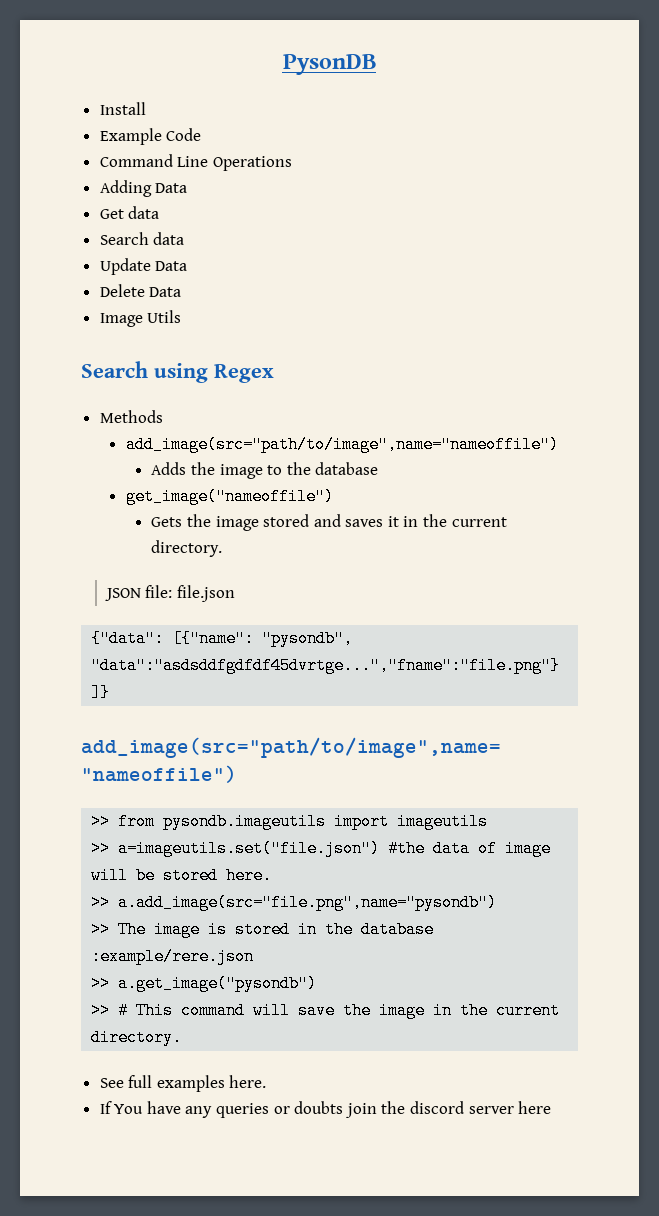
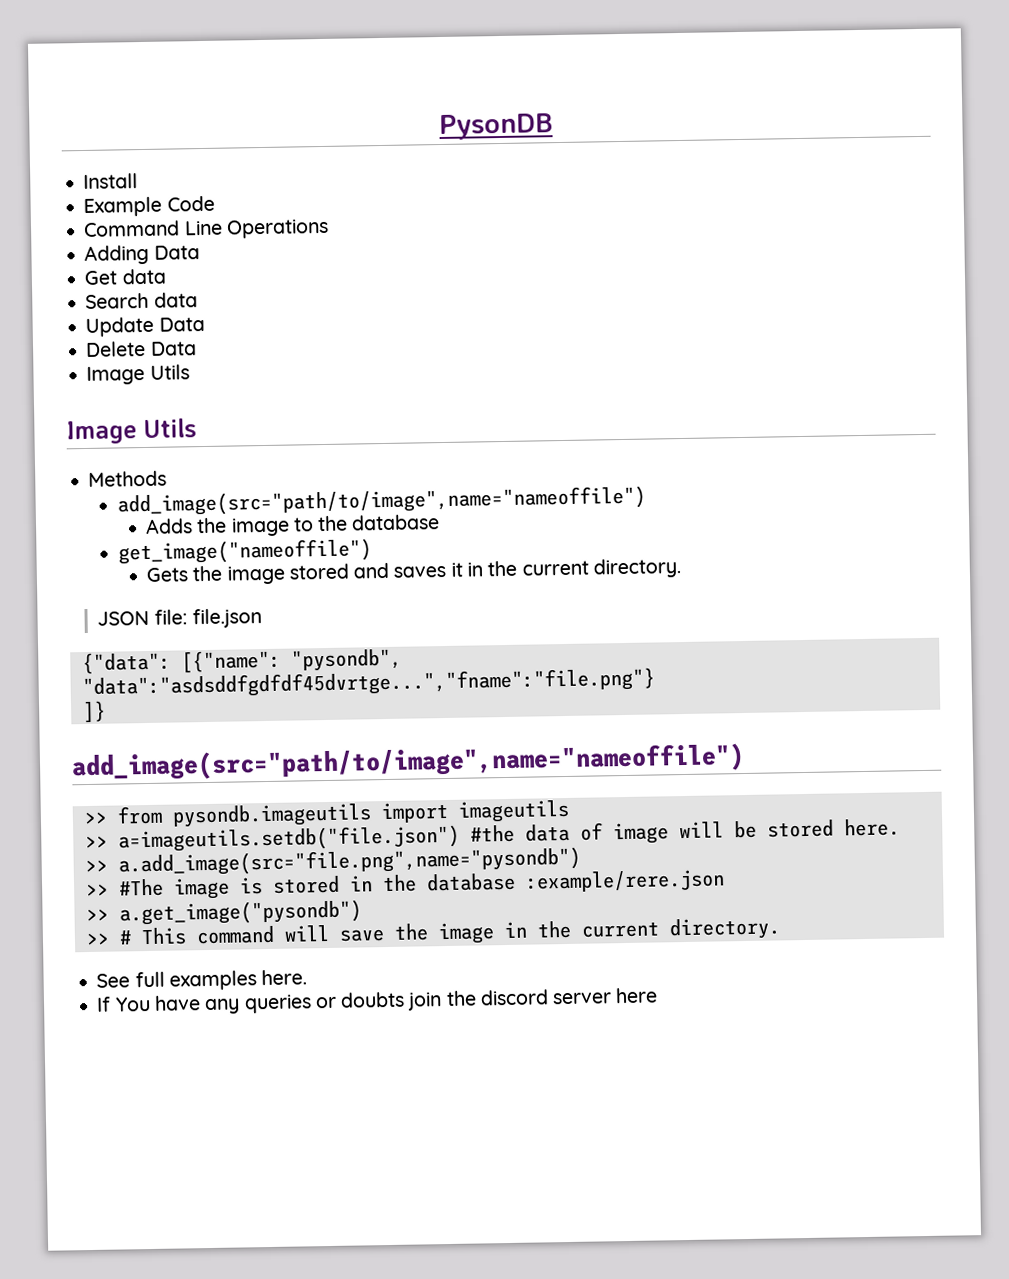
  Delete Data
  Image Utils
- Search using Regex
+ Image Utils
- >> a=imageutils.set("file.json") #the data of image will be stored here.
+ >> a=imageutils.setdb("file.json") #the data of image will be stored here.
- >> The image is stored in the database :example/rere.json
+ >> #The image is stored in the database :example/rere.json

